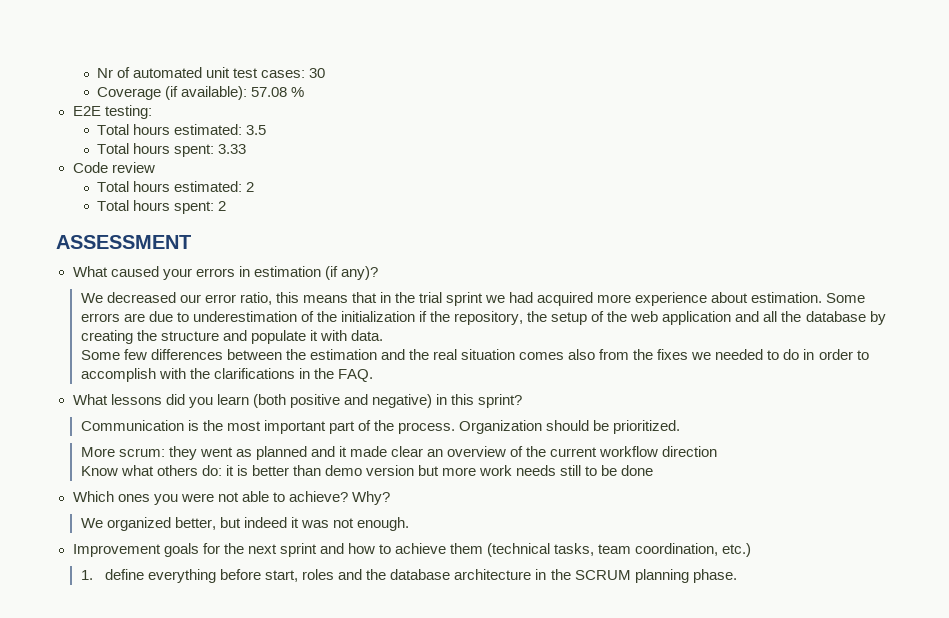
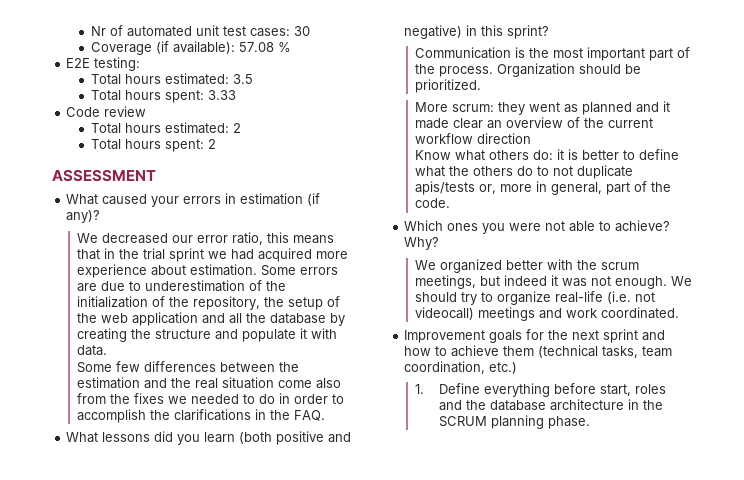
- Some errors are due to underestimation of the initialization if the repository, the setup of the web application and all the database by creating the structure and populate it with data.
+ Some errors are due to underestimation of the initialization of the repository, the setup of the web application and all the database by creating the structure and populate it with data.
- Some few differences between the estimation and the real situation comes also from the fixes we needed to do in order to accomplish with the clarifications in the FAQ.
+ Some few differences between the estimation and the real situation come also from the fixes we needed to do in order to accomplish the clarifications in the FAQ.
- Know what others do: it is better than demo version but more work needs still to be done
+ Know what others do: it is better to define what the others do to not duplicate apis/tests or, more in general, part of the code.
- We organized better, but indeed it was not enough.
+ We organized better with the scrum meetings, but indeed it was not enough. We should try to organize real-life (i.e. not videocall) meetings and work coordinated.
- 1. define everything before start, roles and the database architecture in the SCRUM planning phase.
+ 1. Define everything before start, roles and the database architecture in the SCRUM planning phase.

